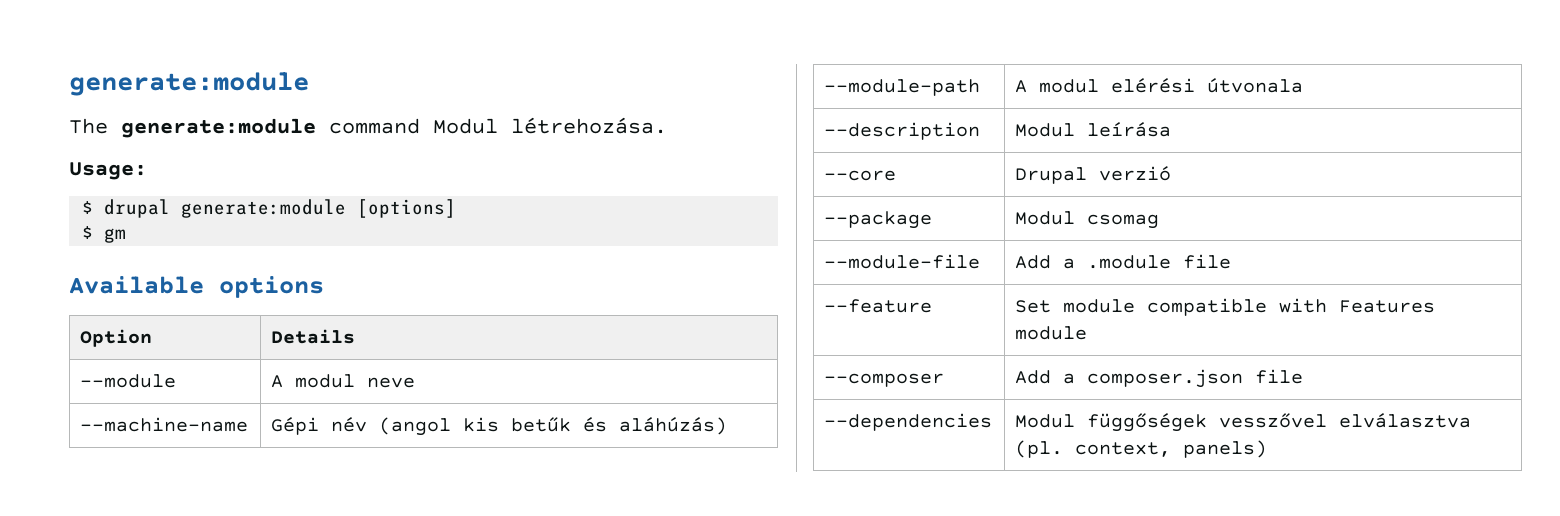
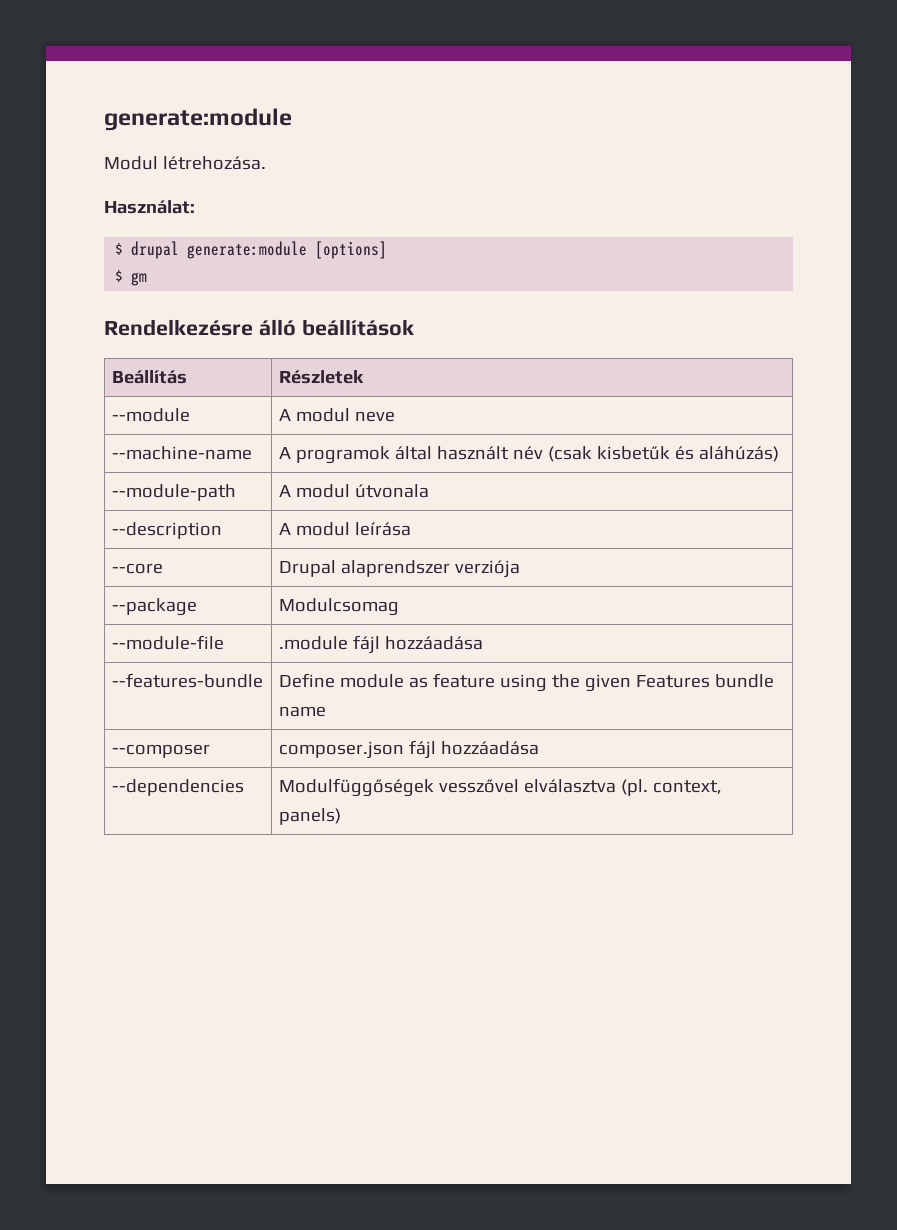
- The generate:module command Modul létrehozása.
+ Modul létrehozása.
- Usage:
+ Használat:
- Available options
- Option | Details
+ Rendelkezésre álló beállítások
+ Beállítás | Részletek
- --machine-name | Gépi név (angol kis betűk és aláhúzás)
+ --machine-name | A programok által használt név (csak kisbetűk és aláhúzás)
- --module-path | A modul elérési útvonala
+ --module-path | A modul útvonala
- --description | Modul leírása
+ --description | A modul leírása
- --core | Drupal verzió
+ --core | Drupal alaprendszer verziója
- --package | Modul csomag
+ --package | Modulcsomag
- --module-file | Add a .module file
- --feature | Set module compatible with Features module
- --composer | Add a composer.json file
+ --module-file | .module fájl hozzáadása
+ --features-bundle | Define module as feature using the given Features bundle name
+ --composer | composer.json fájl hozzáadása
- --dependencies | Modul függőségek vesszővel elválasztva (pl. context, panels)
+ --dependencies | Modulfüggőségek vesszővel elválasztva (pl. context, panels)

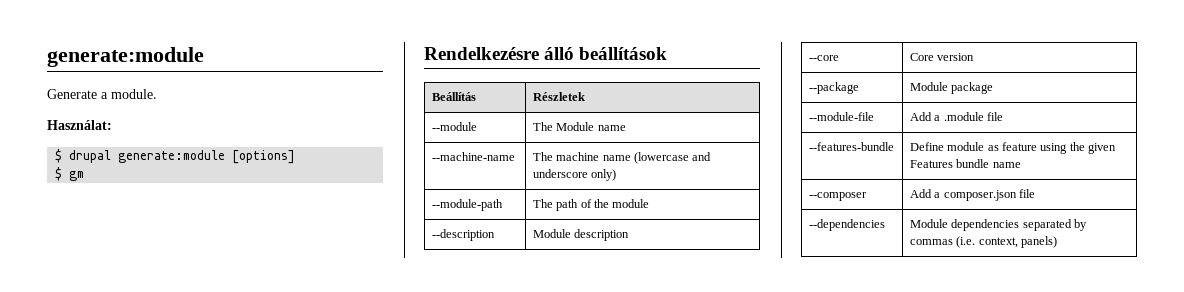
- Modul létrehozása.
+ Generate a module.
- --module | A modul neve
- --machine-name | A programok által használt név (csak kisbetűk és aláhúzás)
- --module-path | A modul útvonala
- --description | A modul leírása
- --core | Drupal alaprendszer verziója
+ --module | The Module name
+ --machine-name | The machine name (lowercase and underscore only)
+ --module-path | The path of the module
+ --description | Module description
+ --core | Core version
- --package | Modulcsomag
+ --package | Module package
- --module-file | .module fájl hozzáadása
+ --module-file | Add a .module file
- --composer | composer.json fájl hozzáadása
- --dependencies | Modulfüggőségek vesszővel elválasztva (pl. context, panels)
+ --composer | Add a composer.json file
+ --dependencies | Module dependencies separated by commas (i.e. context, panels)

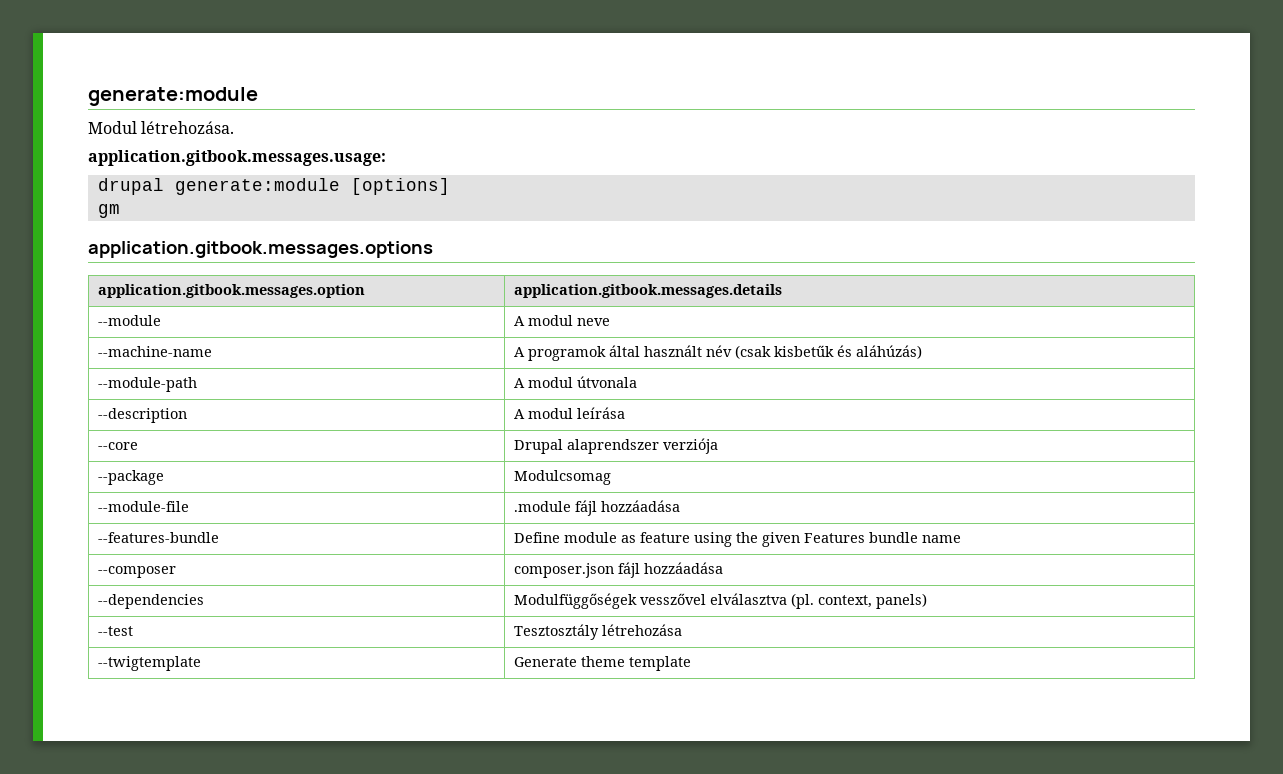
- Generate a module.
- Használat:
- $ drupal generate:module [options]
+ Modul létrehozása.
+ application.gitbook.messages.usage:
+ drupal generate:module [options]
- $ gm
+ gm
- Rendelkezésre álló beállítások
- Beállítás | Részletek
- --module | The Module name
- --machine-name | The machine name (lowercase and underscore only)
- --module-path | The path of the module
- --description | Module description
- --core | Core version
+ application.gitbook.messages.options
+ application.gitbook.messages.option | application.gitbook.messages.details
+ --module | A modul neve
+ --machine-name | A programok által használt név (csak kisbetűk és aláhúzás)
+ --module-path | A modul útvonala
+ --description | A modul leírása
+ --core | Drupal alaprendszer verziója
- --package | Module package
+ --package | Modulcsomag
- --module-file | Add a .module file
+ --module-file | .module fájl hozzáadása
- --composer | Add a composer.json file
- --dependencies | Module dependencies separated by commas (i.e. context, panels)
+ --composer | composer.json fájl hozzáadása
+ --dependencies | Modulfüggőségek vesszővel elválasztva (pl. context, panels)
+ --test | Tesztosztály létrehozása
+ --twigtemplate | Generate theme template

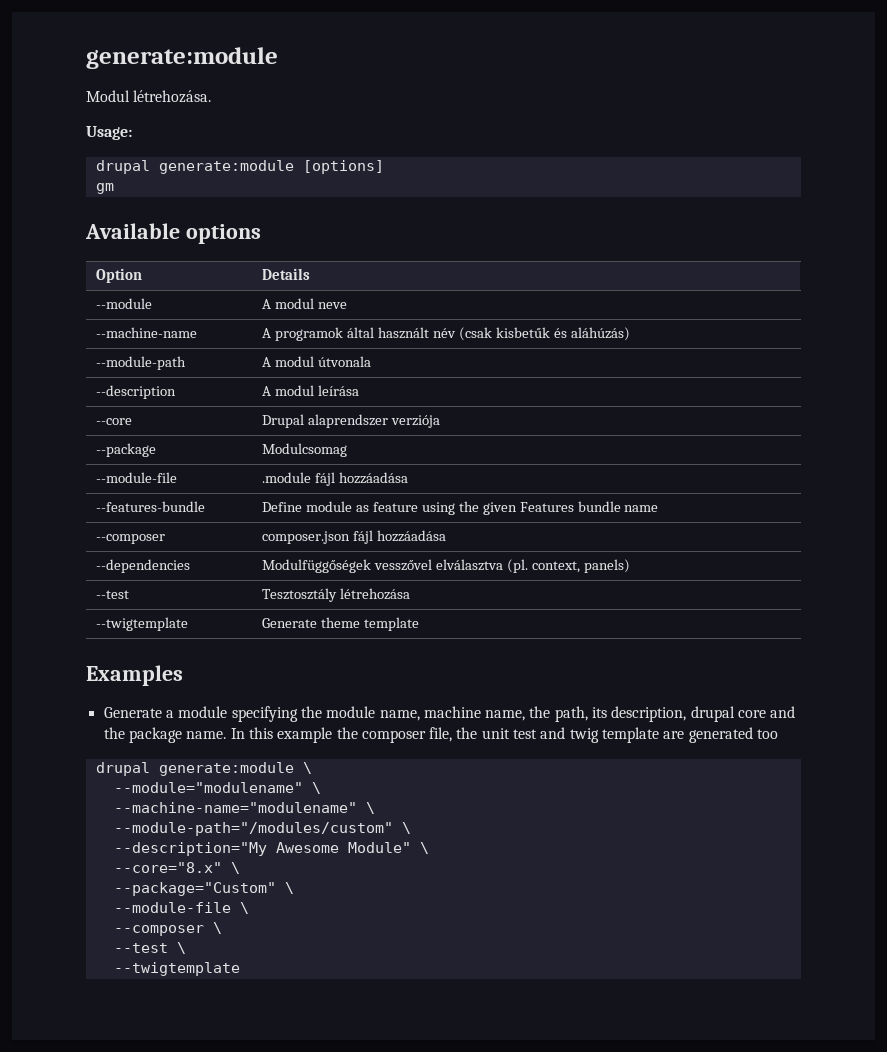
- application.gitbook.messages.usage:
+ Usage:
- application.gitbook.messages.options
- application.gitbook.messages.option | application.gitbook.messages.details
+ Available options
+ Option | Details
+ Examples
+ Generate a module specifying the module name, machine name, the path, its description, drupal core and the package name. In this example the composer file, the unit test and twig template are generated too
+ drupal generate:module \
+ --module="modulename" \
+ --machine-name="modulename" \
+ --module-path="/modules/custom" \
+ --description="My Awesome Module" \
+ --core="8.x" \
+ --package="Custom" \
+ --module-file \
+ --composer \
+ --test \
+ --twigtemplate

